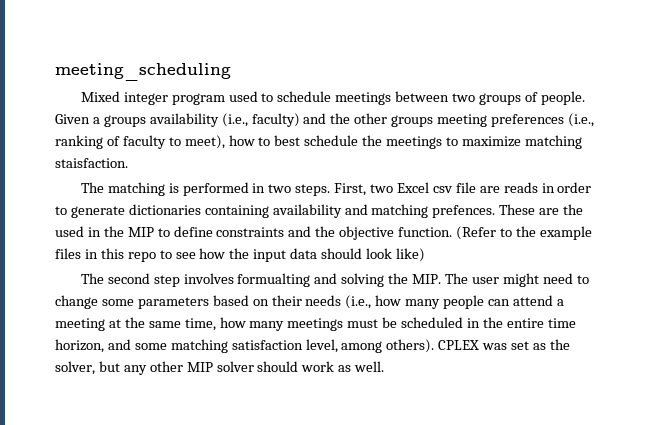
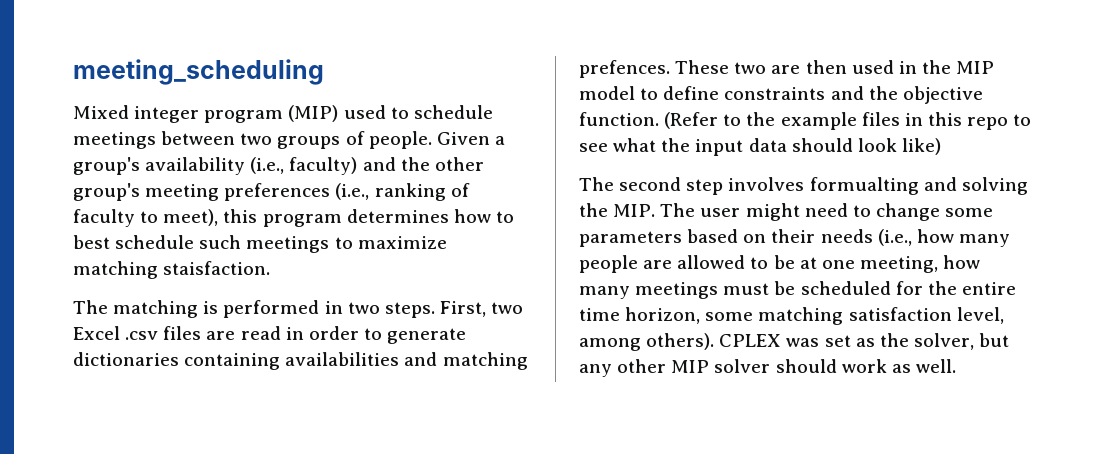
- Mixed integer program used to schedule meetings between two groups of people.
+ Mixed integer program (MIP) used to schedule meetings between two groups of people.
- Given a groups availability (i.e., faculty) and the other groups meeting preferences (i.e., ranking of faculty to meet), how to best schedule the meetings to maximize matching staisfaction.
+ Given a group's availability (i.e., faculty) and the other group's meeting preferences (i.e., ranking of faculty to meet), this program determines how to best schedule such meetings to maximize matching staisfaction.
- First, two Excel csv file are reads in order to generate dictionaries containing availability and matching prefences.
+ First, two Excel .csv files are read in order to generate dictionaries containing availabilities and matching prefences.
- These are the used in the MIP to define constraints and the objective function.
+ These two are then used in the MIP model to define constraints and the objective function.
- (Refer to the example files in this repo to see how the input data should look like)
+ (Refer to the example files in this repo to see what the input data should look like)
- The second step involves formualting and solving the MIP. The user might need to change some parameters based on their needs (i.e., how many people can attend a meeting at the same time, how many meetings must be scheduled in the entire time horizon, and some matching satisfaction level, among others).
+ The second step involves formualting and solving the MIP. The user might need to change some parameters based on their needs (i.e., how many people are allowed to be at one meeting, how many meetings must be scheduled for the entire time horizon, some matching satisfaction level, among others).

